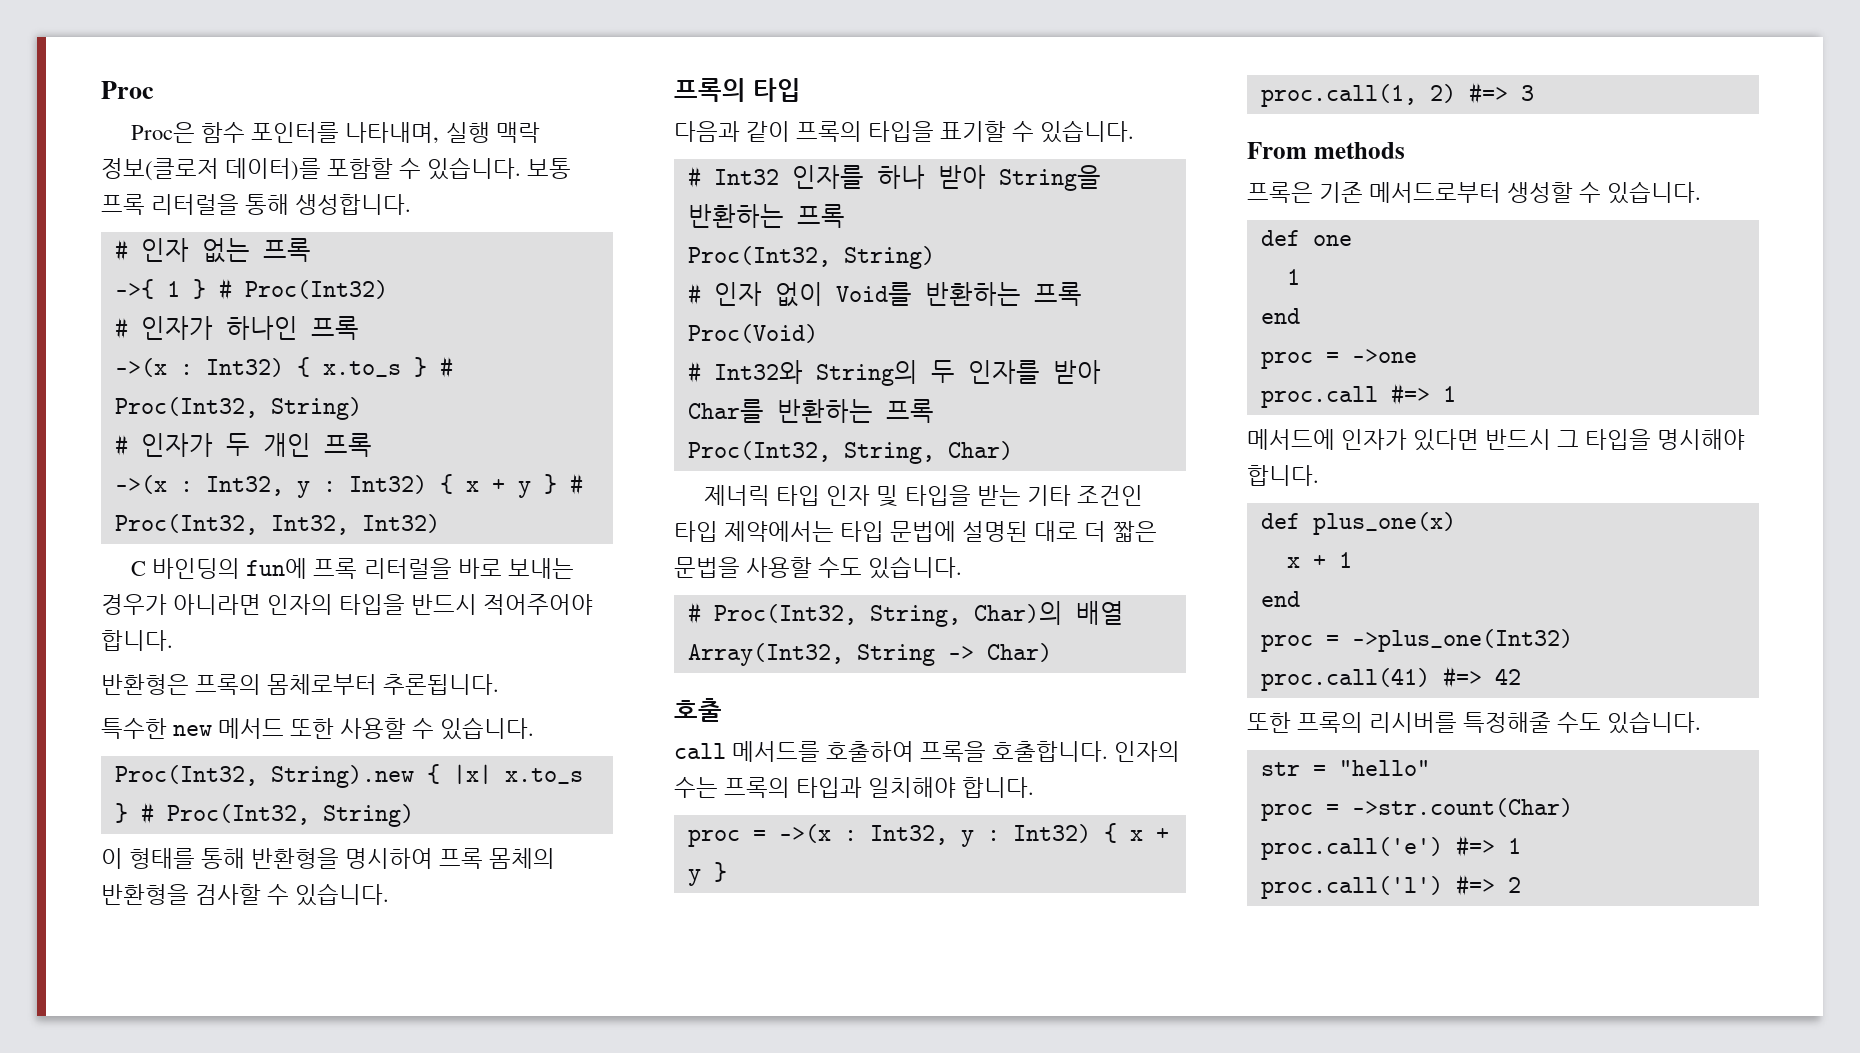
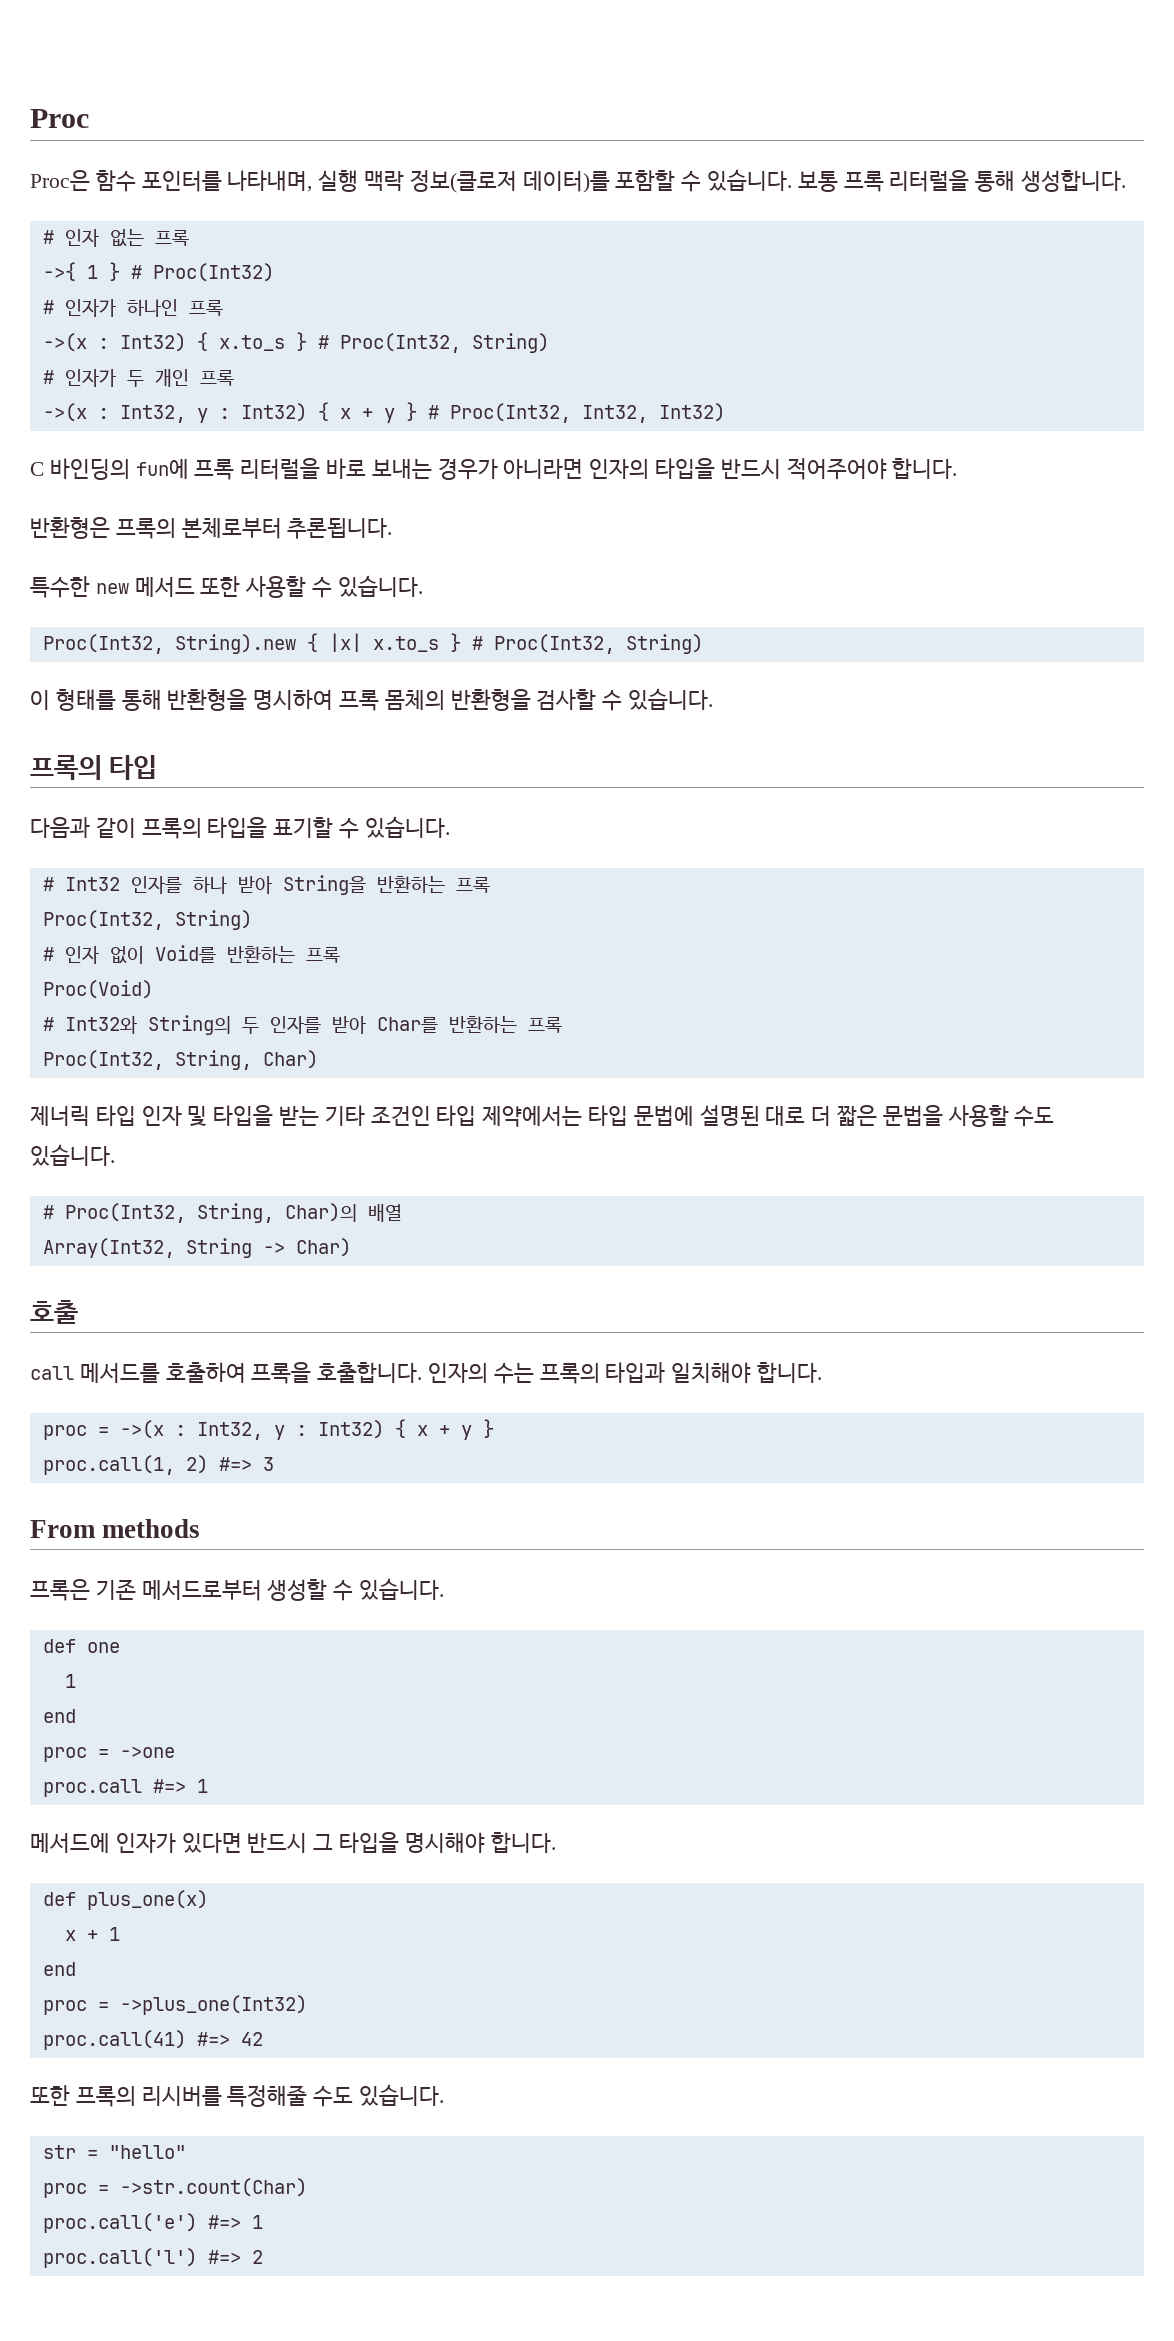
- 반환형은 프록의 몸체로부터 추론됩니다.
+ 반환형은 프록의 본체로부터 추론됩니다.

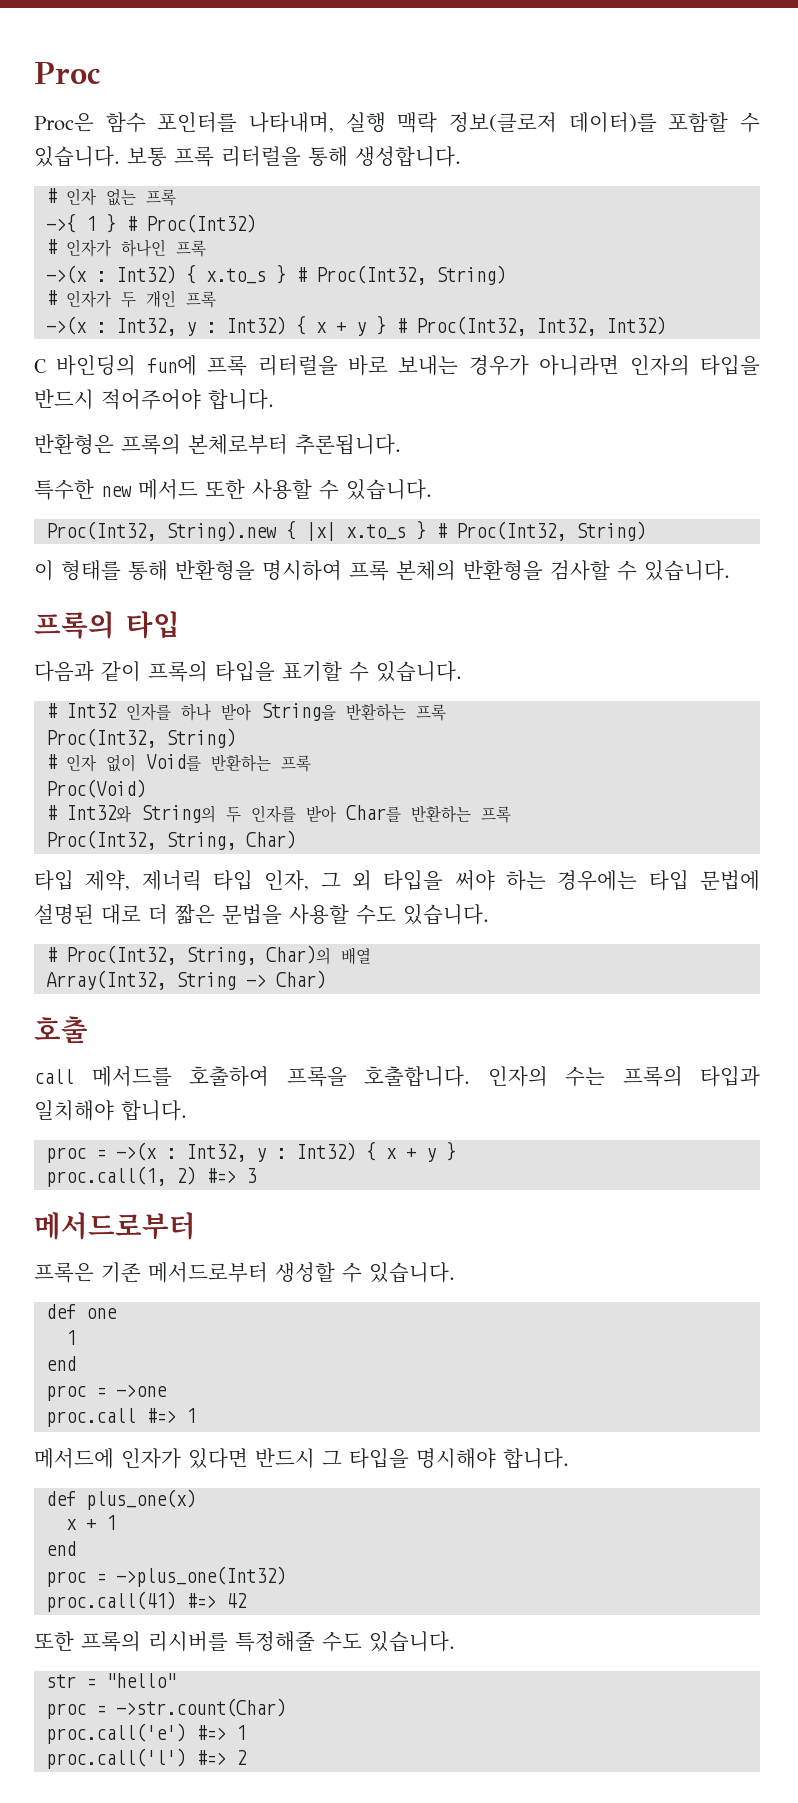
- 이 형태를 통해 반환형을 명시하여 프록 몸체의 반환형을 검사할 수 있습니다.
+ 이 형태를 통해 반환형을 명시하여 프록 본체의 반환형을 검사할 수 있습니다.
- 제너릭 타입 인자 및 타입을 받는 기타 조건인 타입 제약에서는 타입 문법에 설명된 대로 더 짧은 문법을 사용할 수도 있습니다.
+ 타입 제약, 제너릭 타입 인자, 그 외 타입을 써야 하는 경우에는 타입 문법에 설명된 대로 더 짧은 문법을 사용할 수도 있습니다.
  proc.call(1, 2) #=> 3
- From methods
+ 메서드로부터

